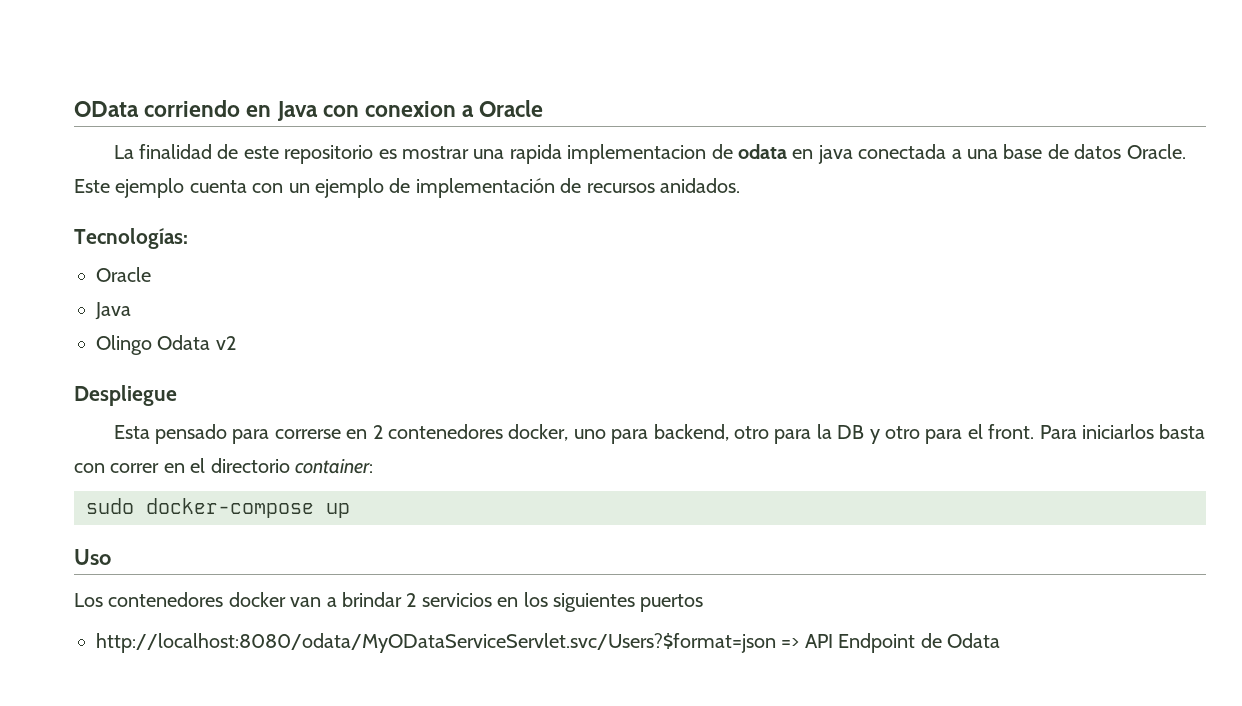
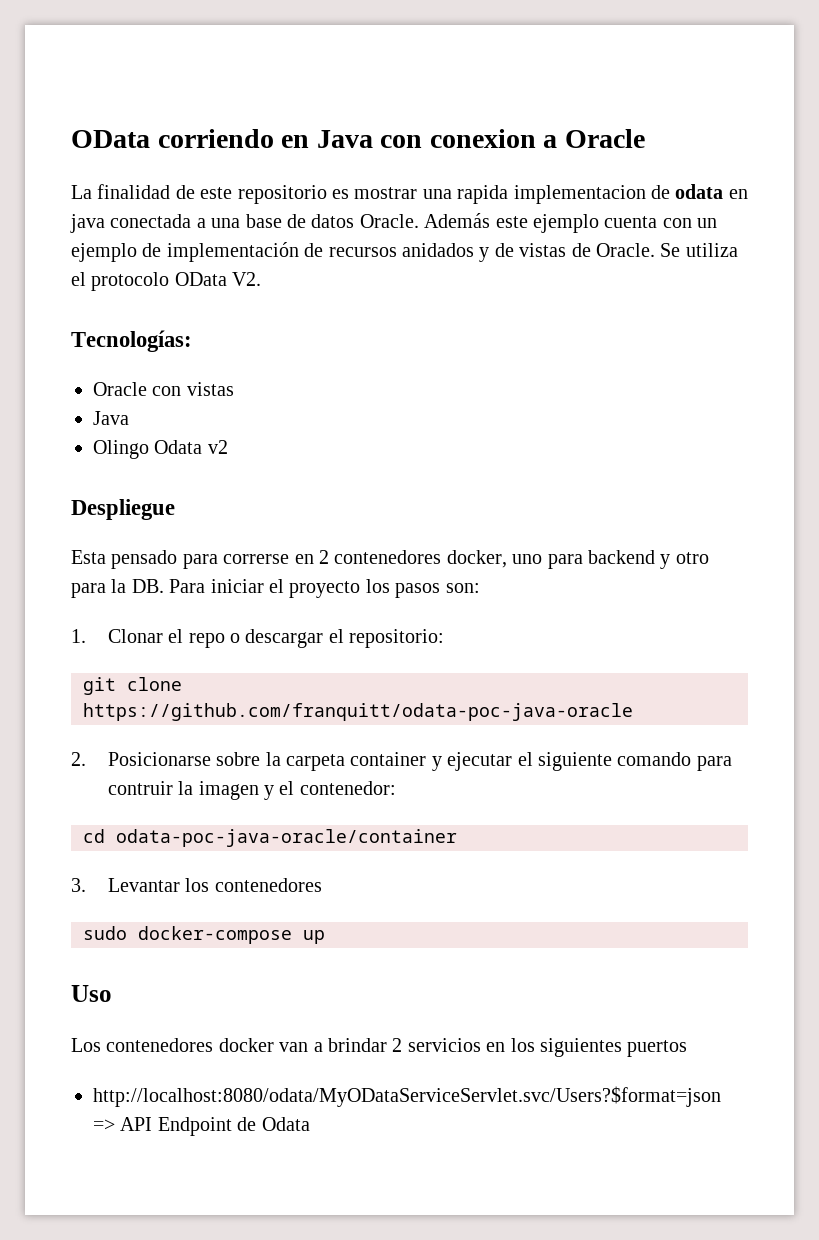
- Este ejemplo cuenta con un ejemplo de implementación de recursos anidados.
+ Además este ejemplo cuenta con un ejemplo de implementación de recursos anidados y de vistas de Oracle. Se utiliza el protocolo OData V2.
  Tecnologías:
- Oracle
+ Oracle con vistas
- Esta pensado para correrse en 2 contenedores docker, uno para backend, otro para la DB y otro para el front. Para iniciarlos basta con correr en el directorio container:
+ Esta pensado para correrse en 2 contenedores docker, uno para backend y otro para la DB. Para iniciar el proyecto los pasos son:
+ 1. Clonar el repo o descargar el repositorio:
+ git clone https://github.com/franquitt/odata-poc-java-oracle
+ 2. Posicionarse sobre la carpeta container y ejecutar el siguiente comando para contruir la imagen y el contenedor:
+ cd odata-poc-java-oracle/container
+ 3. Levantar los contenedores

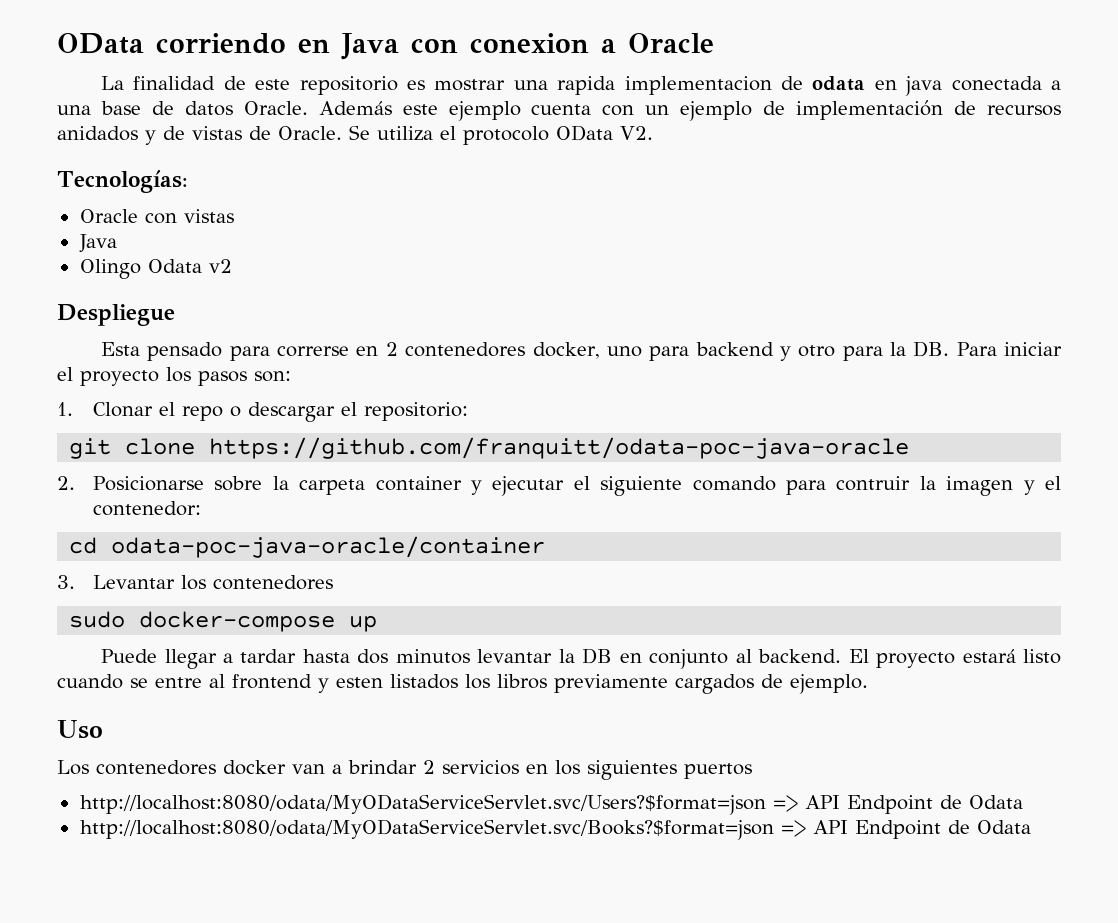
+ Puede llegar a tardar hasta dos minutos levantar la DB en conjunto al backend. El proyecto estará listo cuando se entre al frontend y esten listados los libros previamente cargados de ejemplo.
+ http://localhost:8080/odata/MyODataServiceServlet.svc/Books?$format=json => API Endpoint de Odata

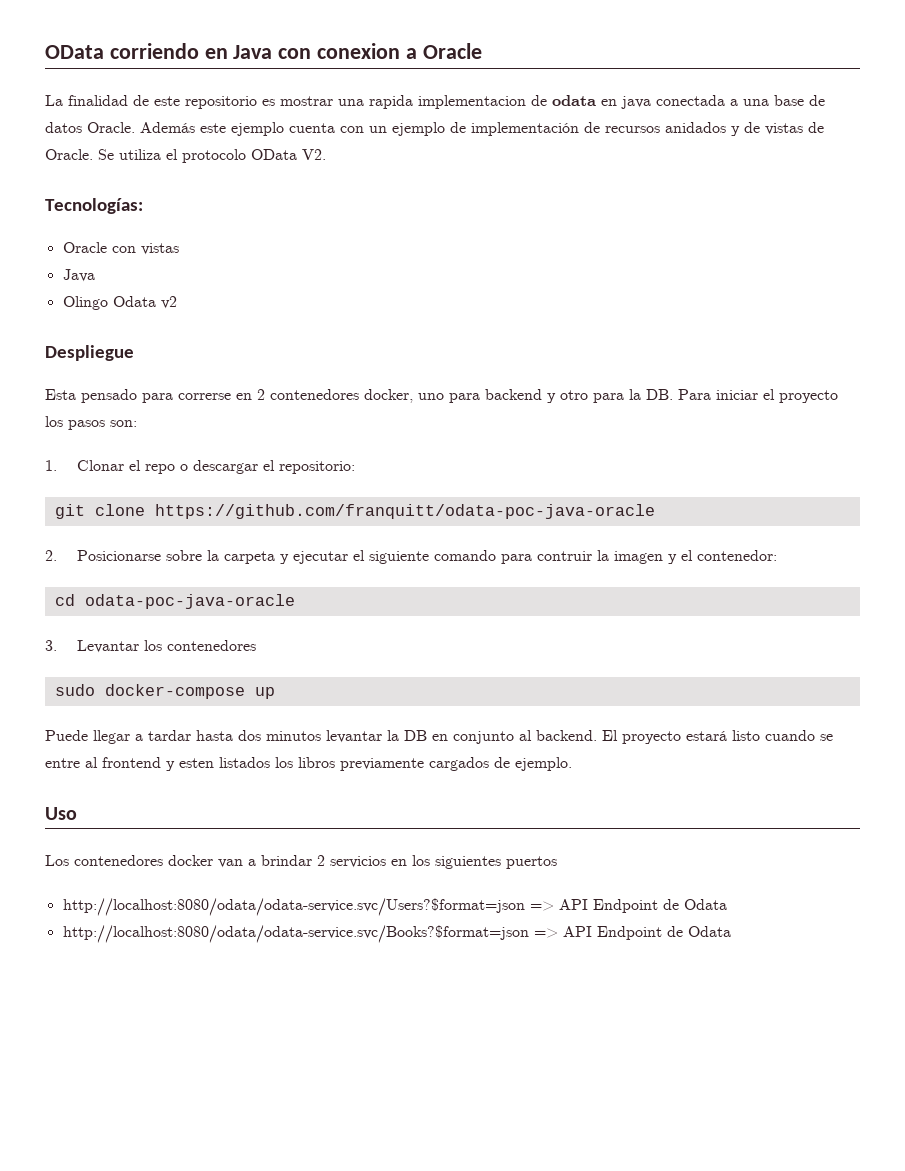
- 2. Posicionarse sobre la carpeta container y ejecutar el siguiente comando para contruir la imagen y el contenedor:
+ 2. Posicionarse sobre la carpeta y ejecutar el siguiente comando para contruir la imagen y el contenedor:
- cd odata-poc-java-oracle/container
+ cd odata-poc-java-oracle
- http://localhost:8080/odata/MyODataServiceServlet.svc/Users?$format=json => API Endpoint de Odata
+ http://localhost:8080/odata/odata-service.svc/Users?$format=json => API Endpoint de Odata
- http://localhost:8080/odata/MyODataServiceServlet.svc/Books?$format=json => API Endpoint de Odata
+ http://localhost:8080/odata/odata-service.svc/Books?$format=json => API Endpoint de Odata

